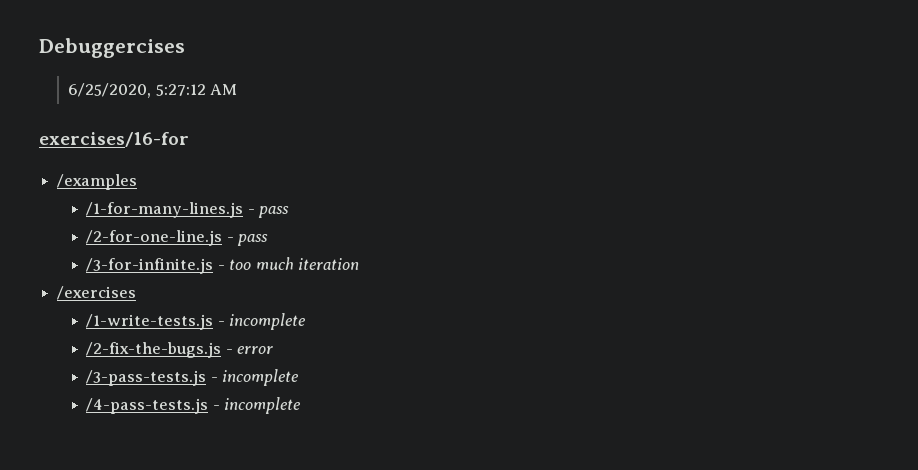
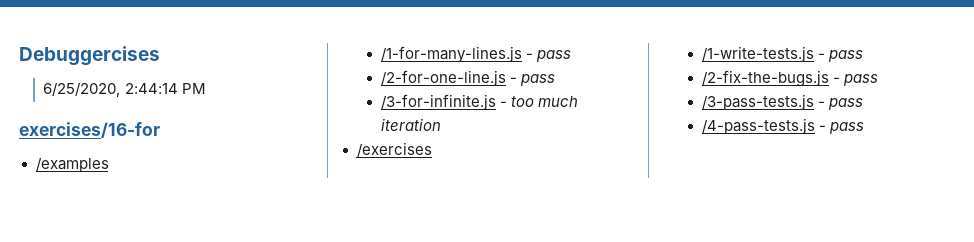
- 6/25/2020, 5:27:12 AM
+ 6/25/2020, 2:44:14 PM
- /1-write-tests.js - incomplete
+ /1-write-tests.js - pass
- /2-fix-the-bugs.js - error
+ /2-fix-the-bugs.js - pass
- /3-pass-tests.js - incomplete
+ /3-pass-tests.js - pass
- /4-pass-tests.js - incomplete
+ /4-pass-tests.js - pass

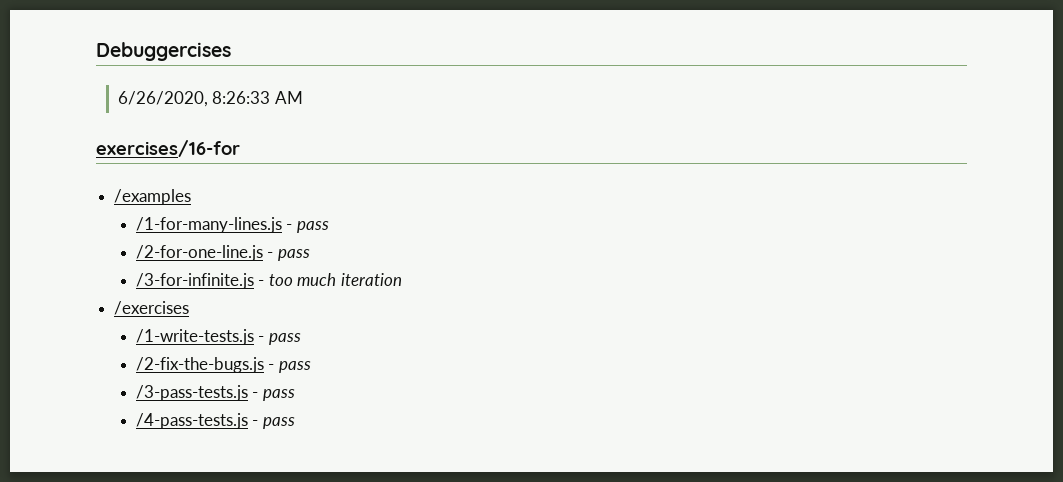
- 6/25/2020, 2:44:14 PM
+ 6/26/2020, 8:26:33 AM

